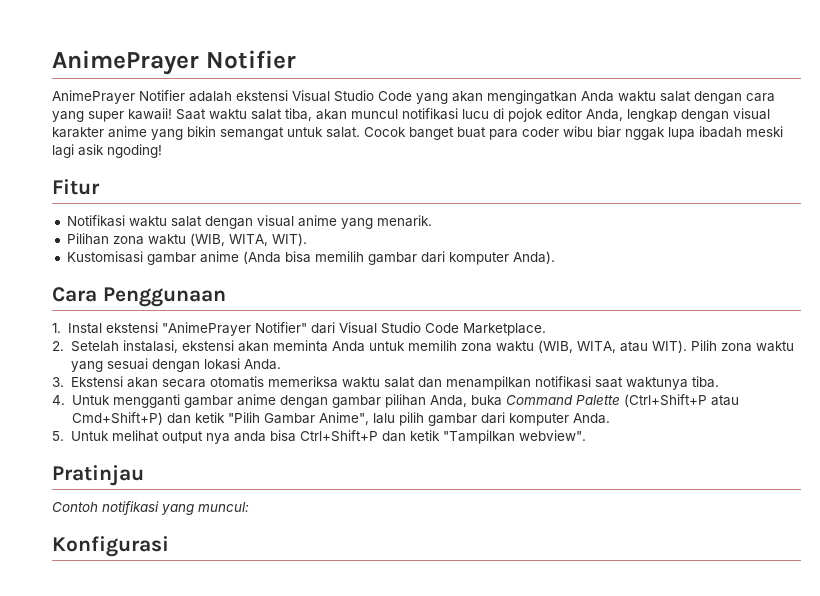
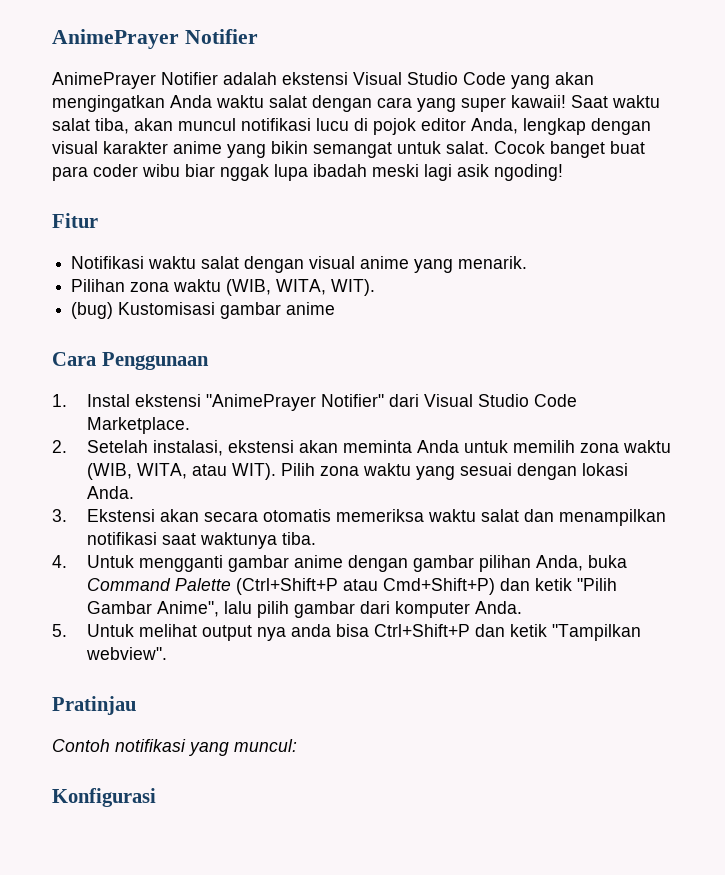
- Kustomisasi gambar anime (Anda bisa memilih gambar dari komputer Anda).
+ (bug) Kustomisasi gambar anime

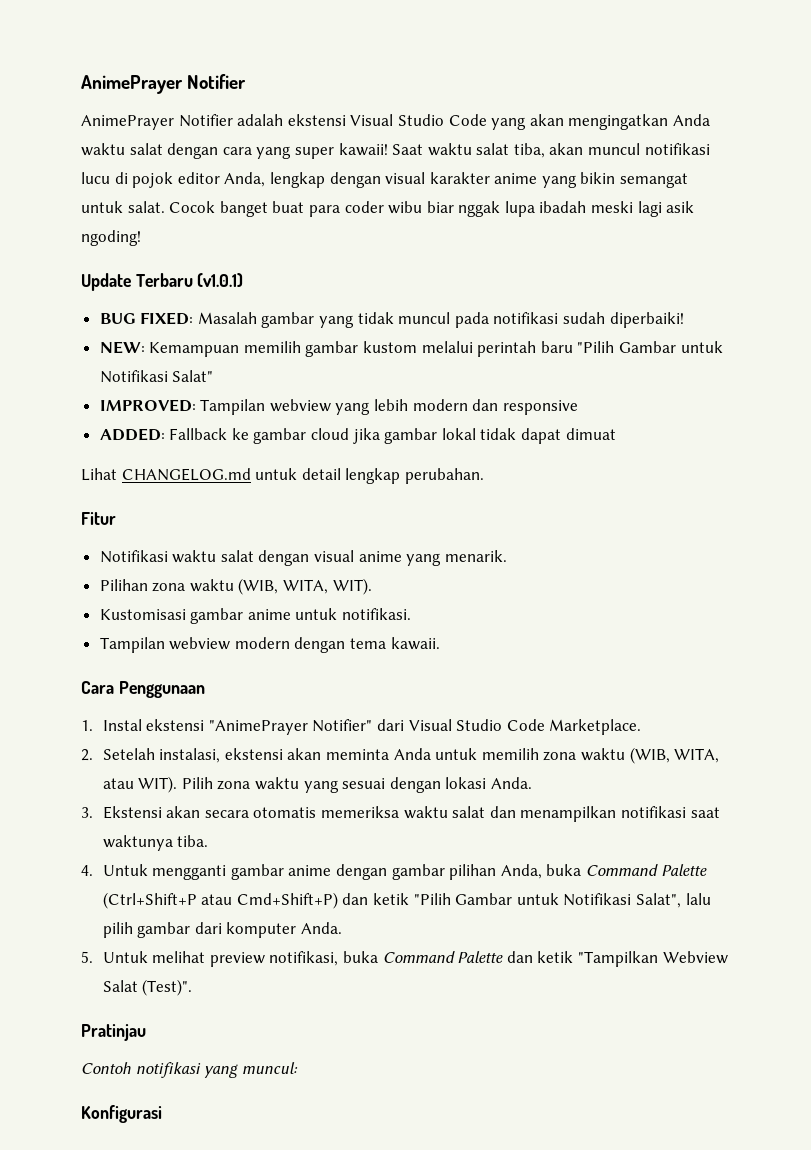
+ Update Terbaru (v1.0.1)
+ BUG FIXED: Masalah gambar yang tidak muncul pada notifikasi sudah diperbaiki!
+ NEW: Kemampuan memilih gambar kustom melalui perintah baru "Pilih Gambar untuk Notifikasi Salat"
+ IMPROVED: Tampilan webview yang lebih modern dan responsive
+ ADDED: Fallback ke gambar cloud jika gambar lokal tidak dapat dimuat
+ Lihat CHANGELOG.md untuk detail lengkap perubahan.
- (bug) Kustomisasi gambar anime
+ Kustomisasi gambar anime untuk notifikasi.
+ Tampilan webview modern dengan tema kawaii.
- 4. Untuk mengganti gambar anime dengan gambar pilihan Anda, buka Command Palette (Ctrl+Shift+P atau Cmd+Shift+P) dan ketik "Pilih Gambar Anime", lalu pilih gambar dari komputer Anda.
+ 4. Untuk mengganti gambar anime dengan gambar pilihan Anda, buka Command Palette (Ctrl+Shift+P atau Cmd+Shift+P) dan ketik "Pilih Gambar untuk Notifikasi Salat", lalu pilih gambar dari komputer Anda.
- 5. Untuk melihat output nya anda bisa Ctrl+Shift+P dan ketik "Tampilkan webview".
+ 5. Untuk melihat preview notifikasi, buka Command Palette dan ketik "Tampilkan Webview Salat (Test)".

